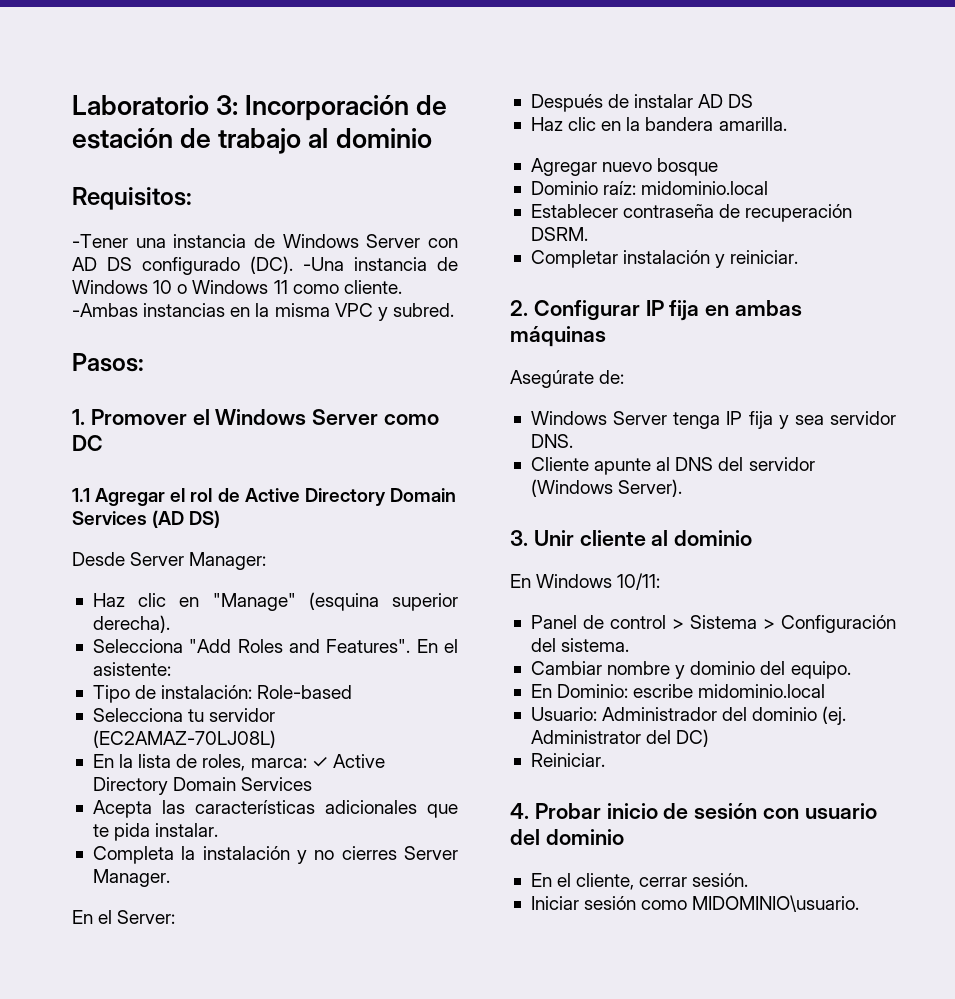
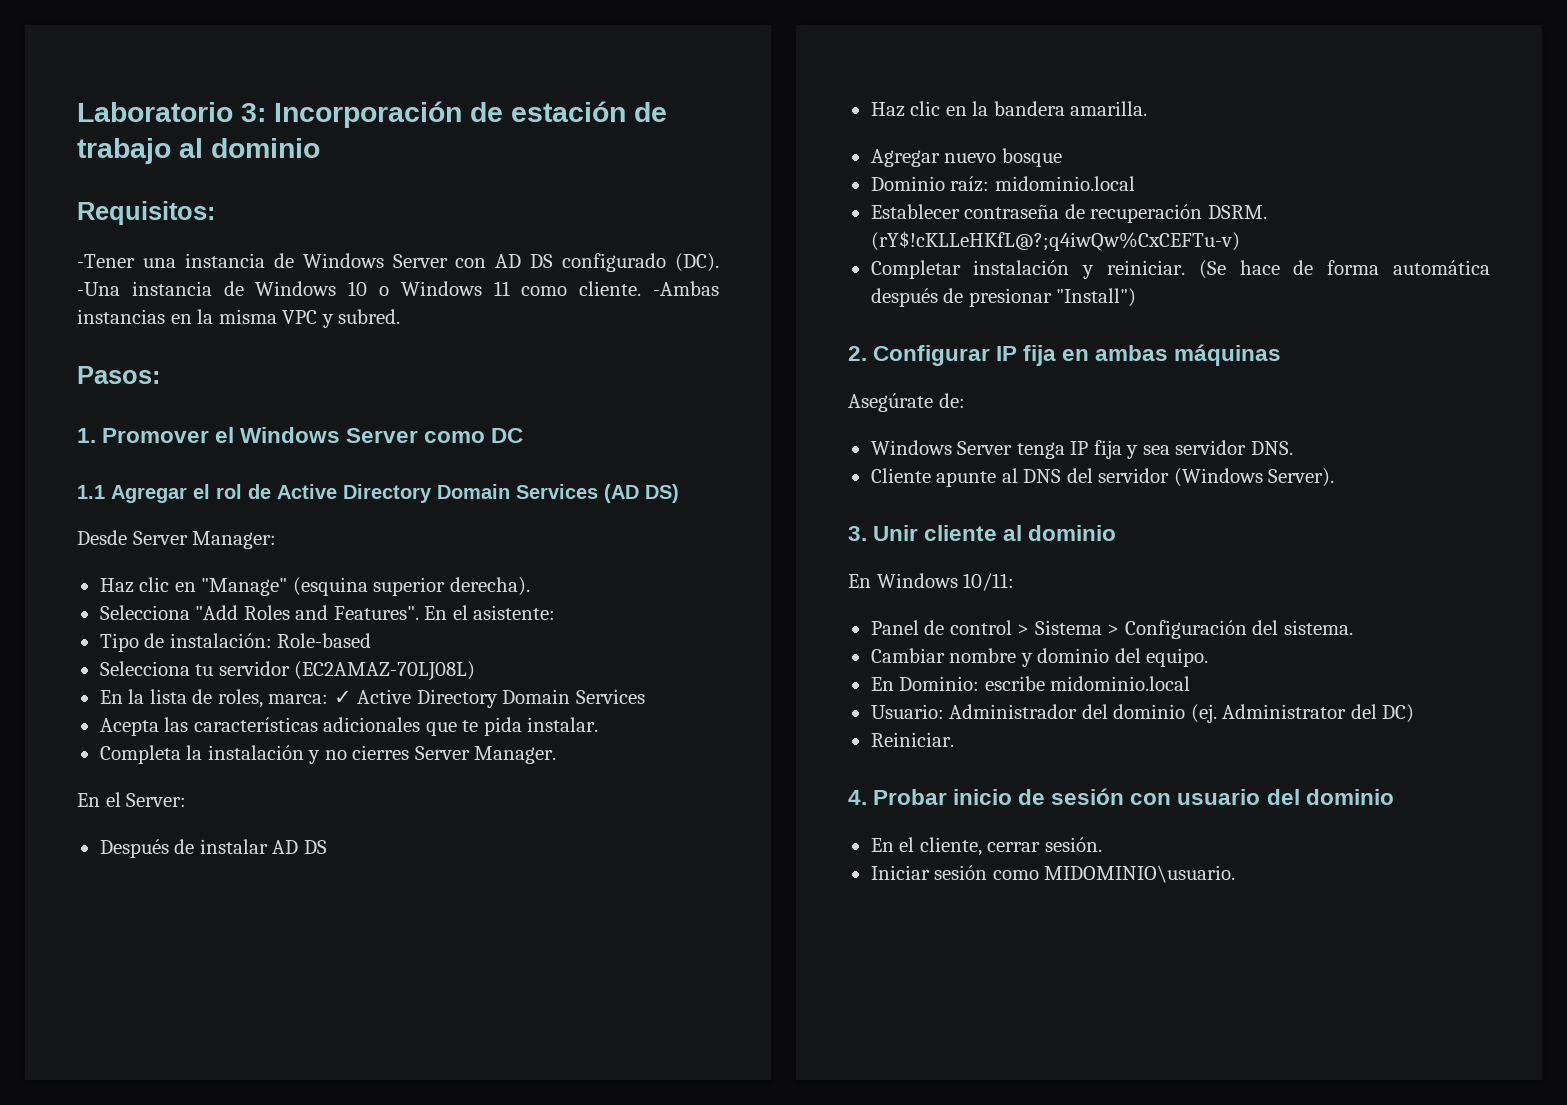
+ (rY$!cKLLeHKfL@?;q4iwQw%CxCEFTu-v)
+ (Se hace de forma automática después de presionar "Install")

